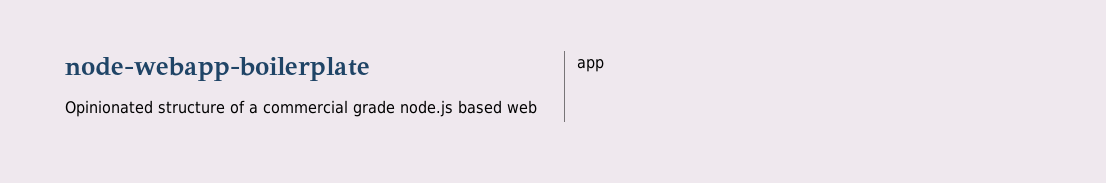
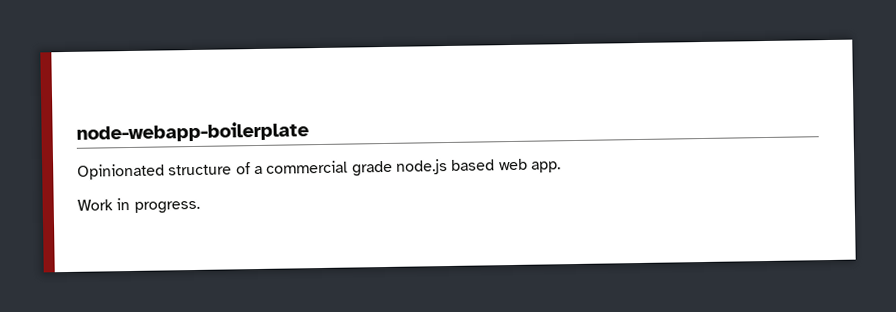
- Opinionated structure of a commercial grade node.js based web app
+ Opinionated structure of a commercial grade node.js based web app.
+ Work in progress.

